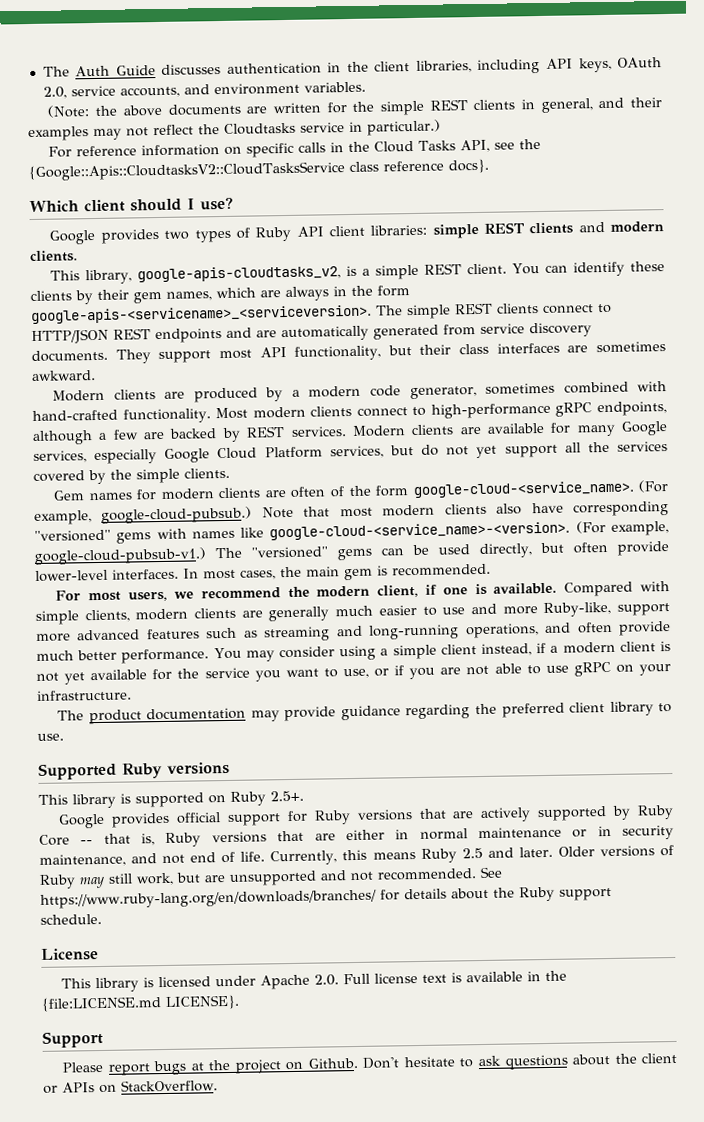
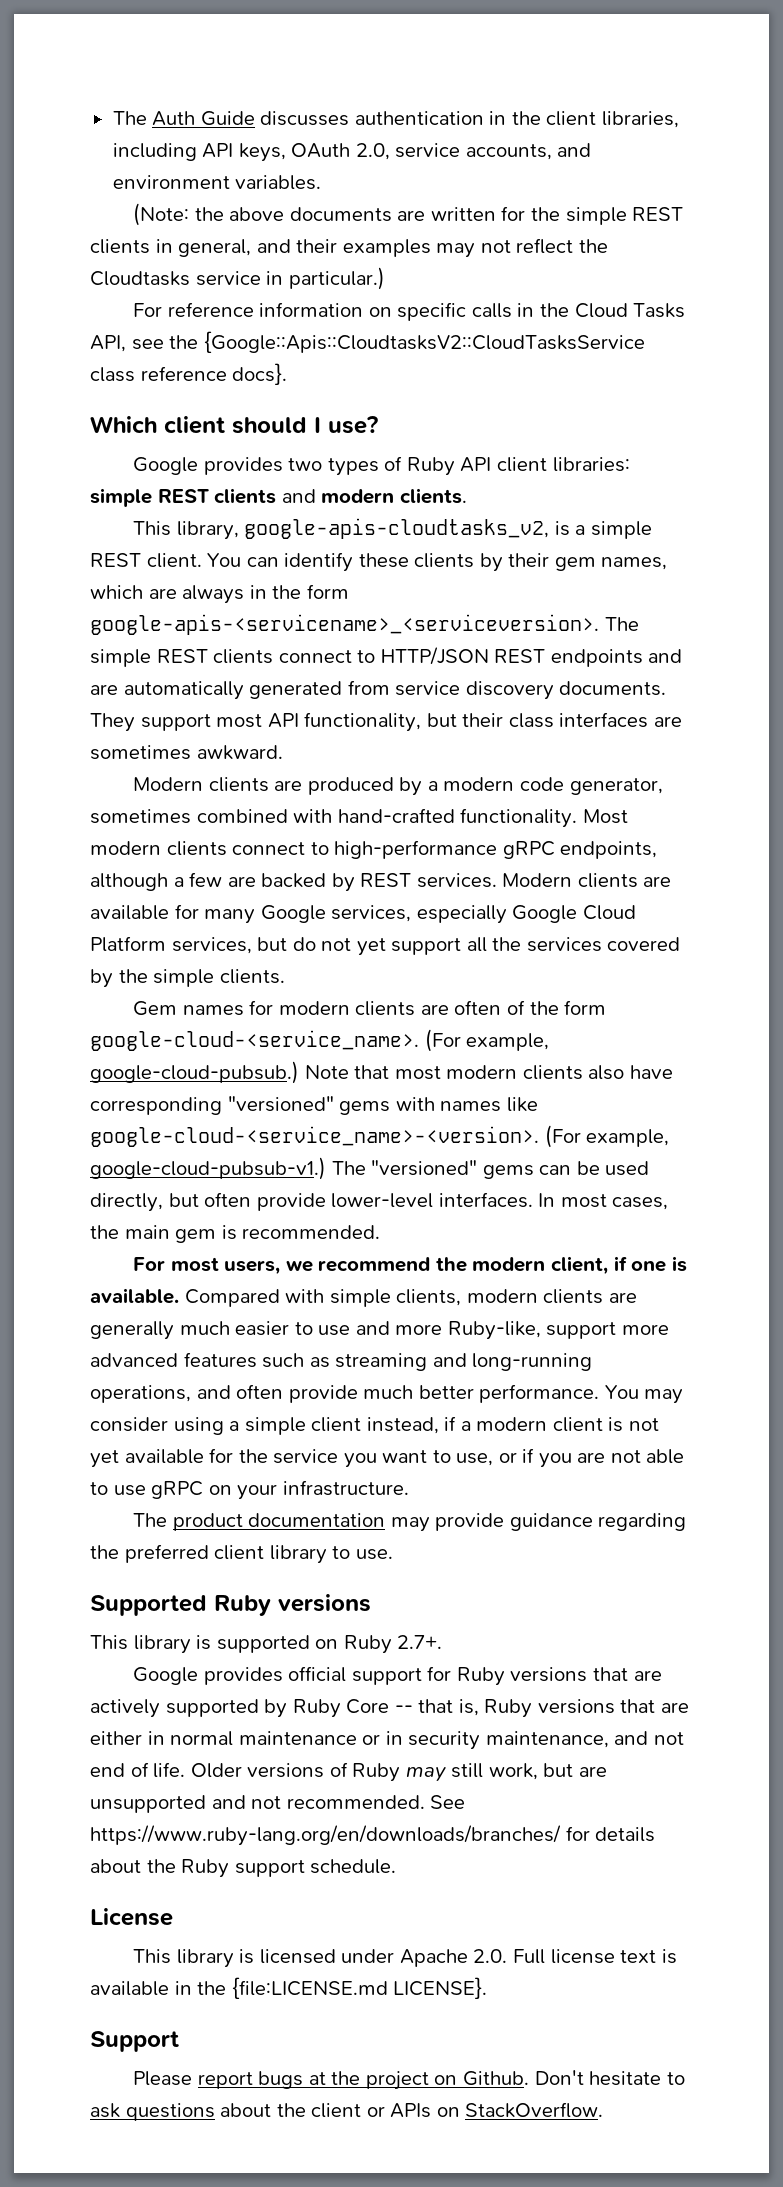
- This library is supported on Ruby 2.5+.
+ This library is supported on Ruby 2.7+.
- Currently, this means Ruby 2.5 and later.

